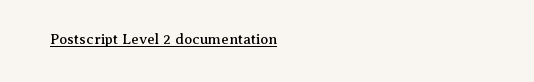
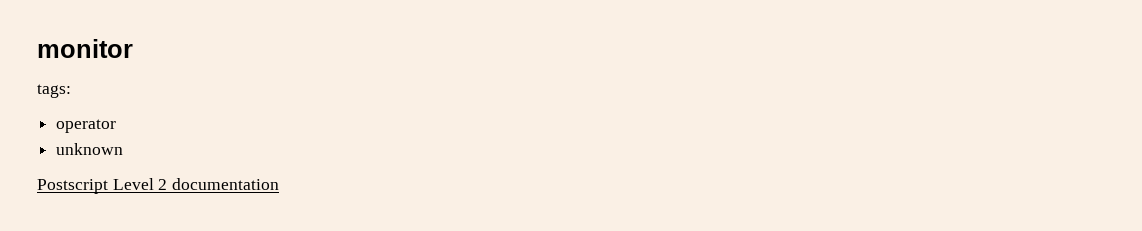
+ monitor
+ tags:
+ operator
+ unknown

